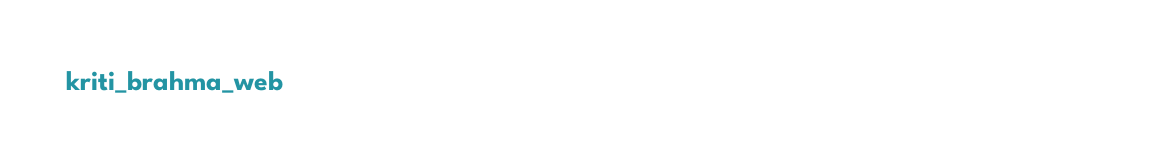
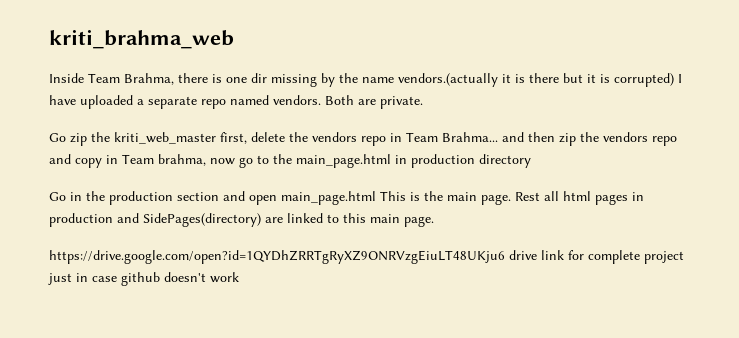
+ Inside Team Brahma, there is one dir missing by the name vendors.(actually it is there but it is corrupted) I have uploaded a separate repo named vendors. Both are private.
+ Go zip the kriti_web_master first, delete the vendors repo in Team Brahma... and then zip the vendors repo and copy in Team brahma, now go to the main_page.html in production directory
+ Go in the production section and open main_page.html This is the main page. Rest all html pages in production and SidePages(directory) are linked to this main page.
+ https://drive.google.com/open?id=1QYDhZRRTgRyXZ9ONRVzgEiuLT48UKju6 drive link for complete project just in case github doesn't work

